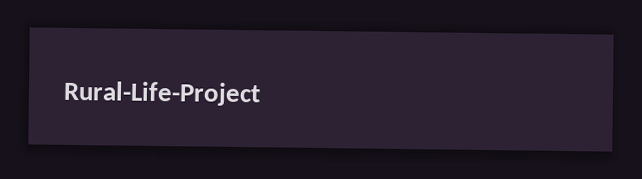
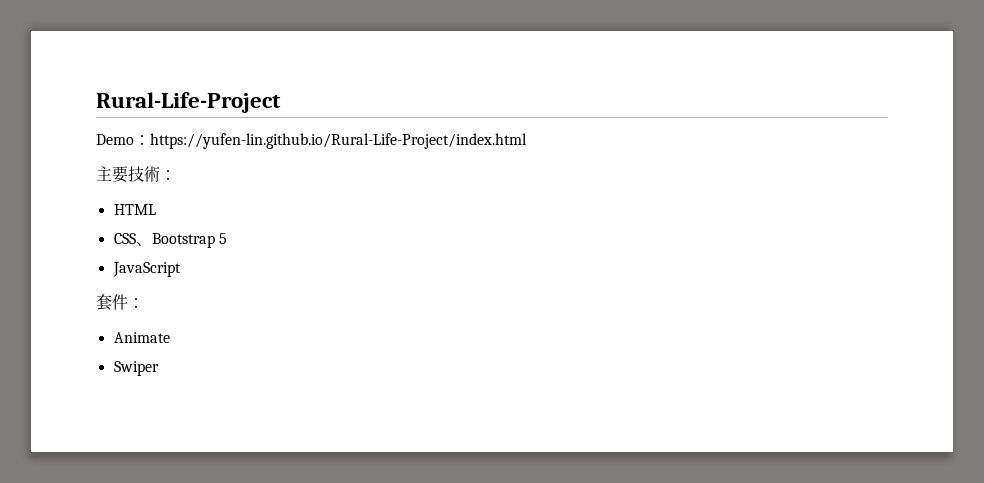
+ Demo：https://yufen-lin.github.io/Rural-Life-Project/index.html
+ 主要技術：
+ HTML
+ CSS、Bootstrap 5
+ JavaScript
+ 套件：
+ Animate
+ Swiper

